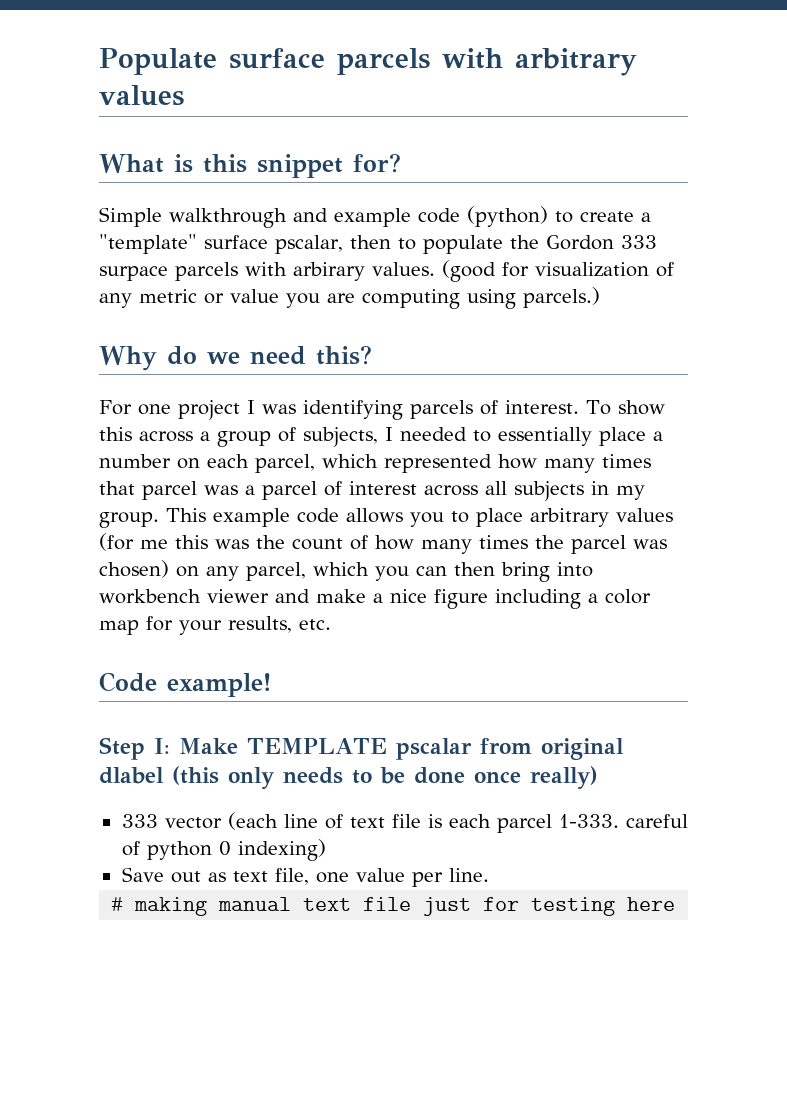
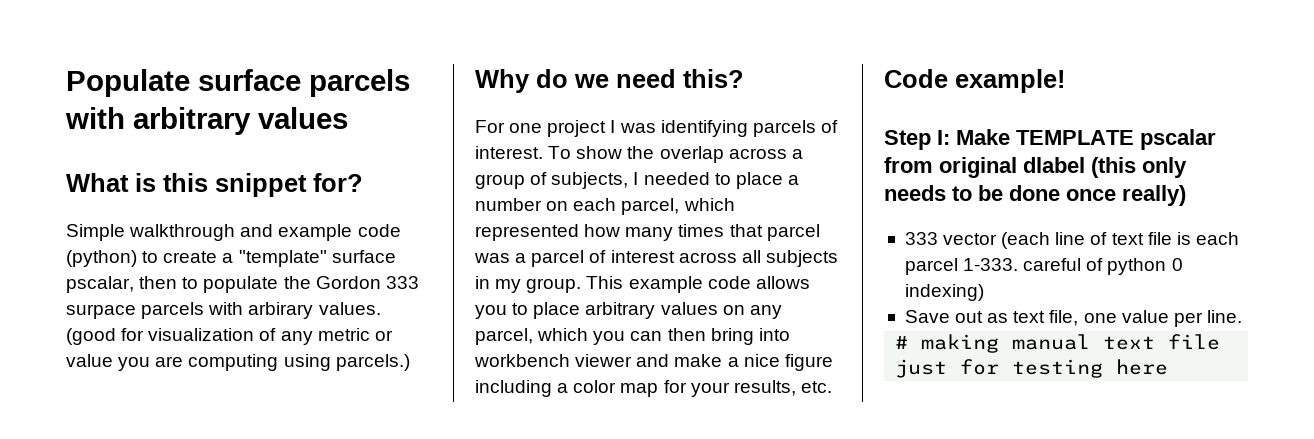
- To show this across a group of subjects, I needed to essentially place a number on each parcel, which represented how many times that parcel was a parcel of interest across all subjects in my group.
+ To show the overlap across a group of subjects, I needed to place a number on each parcel, which represented how many times that parcel was a parcel of interest across all subjects in my group.
- This example code allows you to place arbitrary values (for me this was the count of how many times the parcel was chosen) on any parcel, which you can then bring into workbench viewer and make a nice figure including a color map for your results, etc.
+ This example code allows you to place arbitrary values on any parcel, which you can then bring into workbench viewer and make a nice figure including a color map for your results, etc.

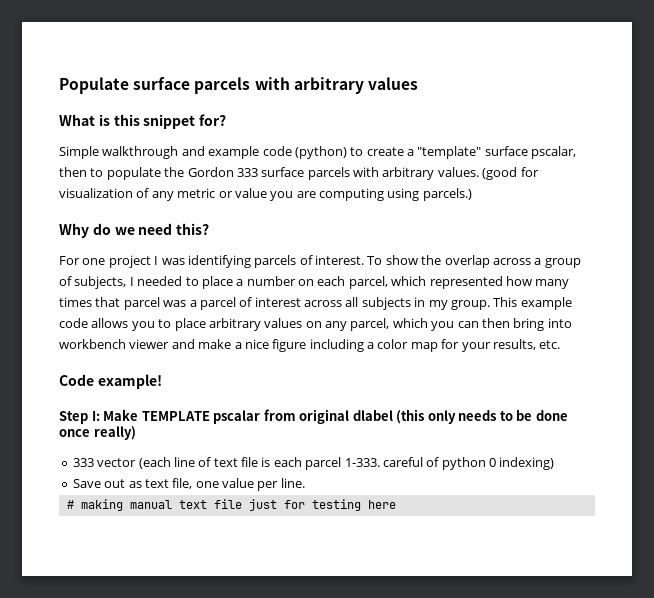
- Simple walkthrough and example code (python) to create a "template" surface pscalar, then to populate the Gordon 333 surpace parcels with arbirary values.
+ Simple walkthrough and example code (python) to create a "template" surface pscalar, then to populate the Gordon 333 surface parcels with arbitrary values.

